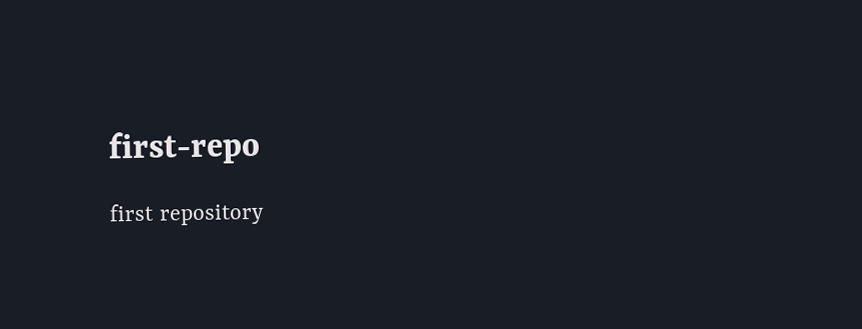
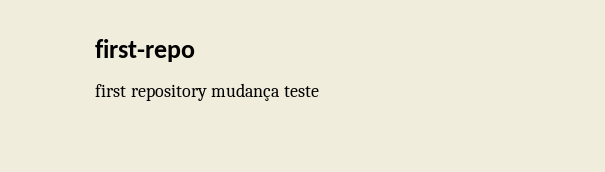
- first repository
+ first repository mudança teste

